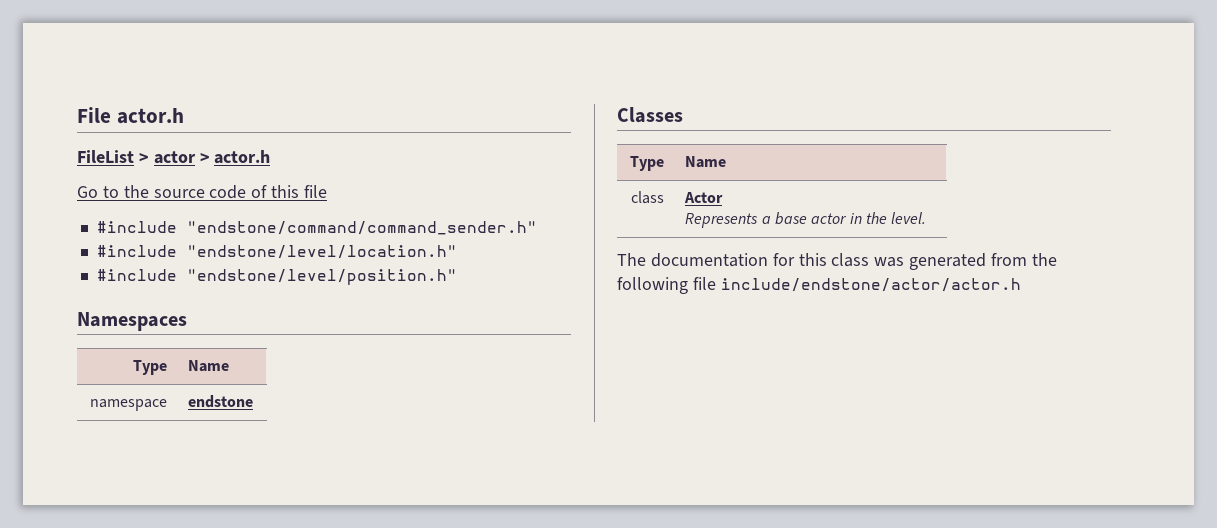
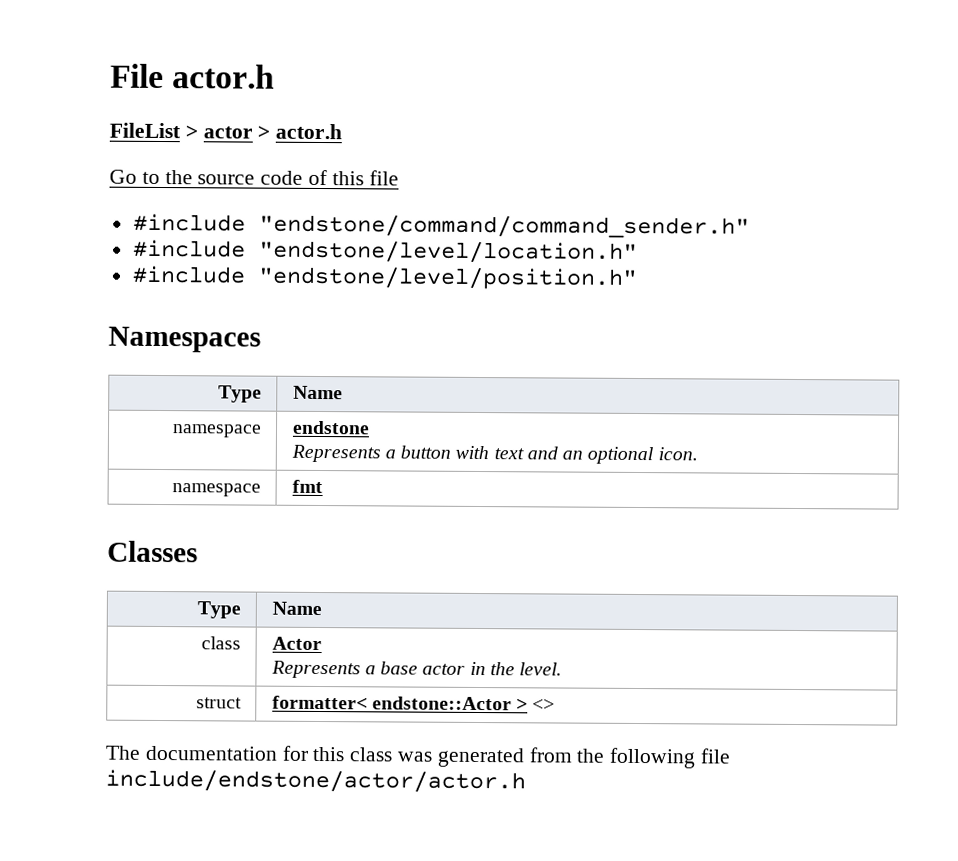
  namespace | endstone
+ Represents a button with text and an optional icon.
+ namespace | fmt
+ struct | formatter< endstone::Actor > <>

